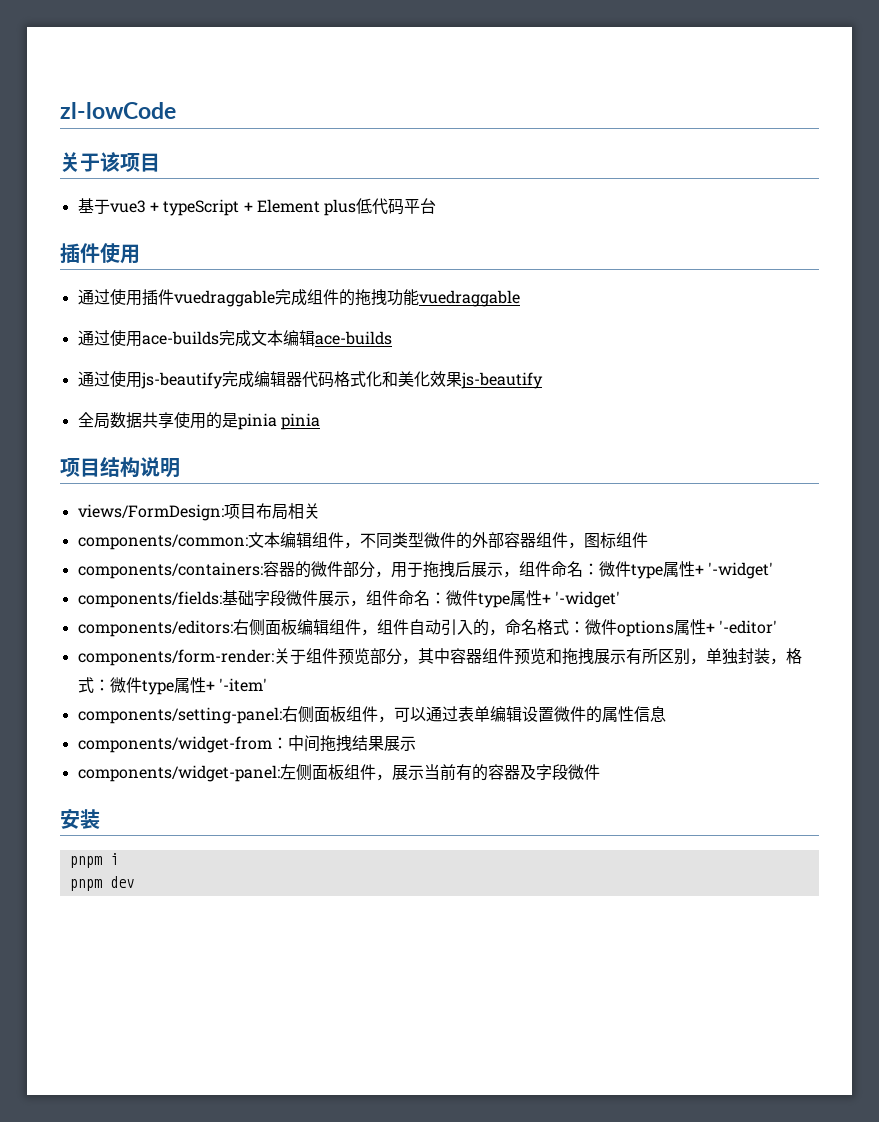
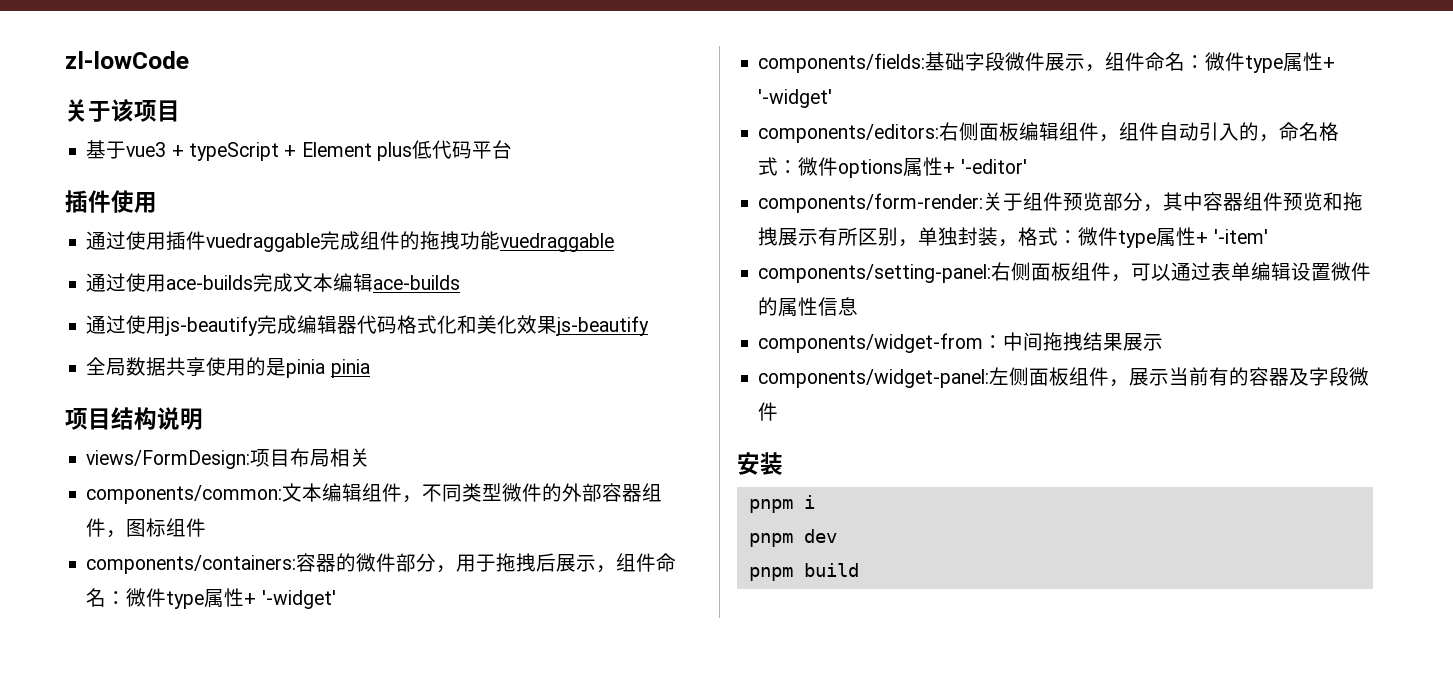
+ pnpm build

